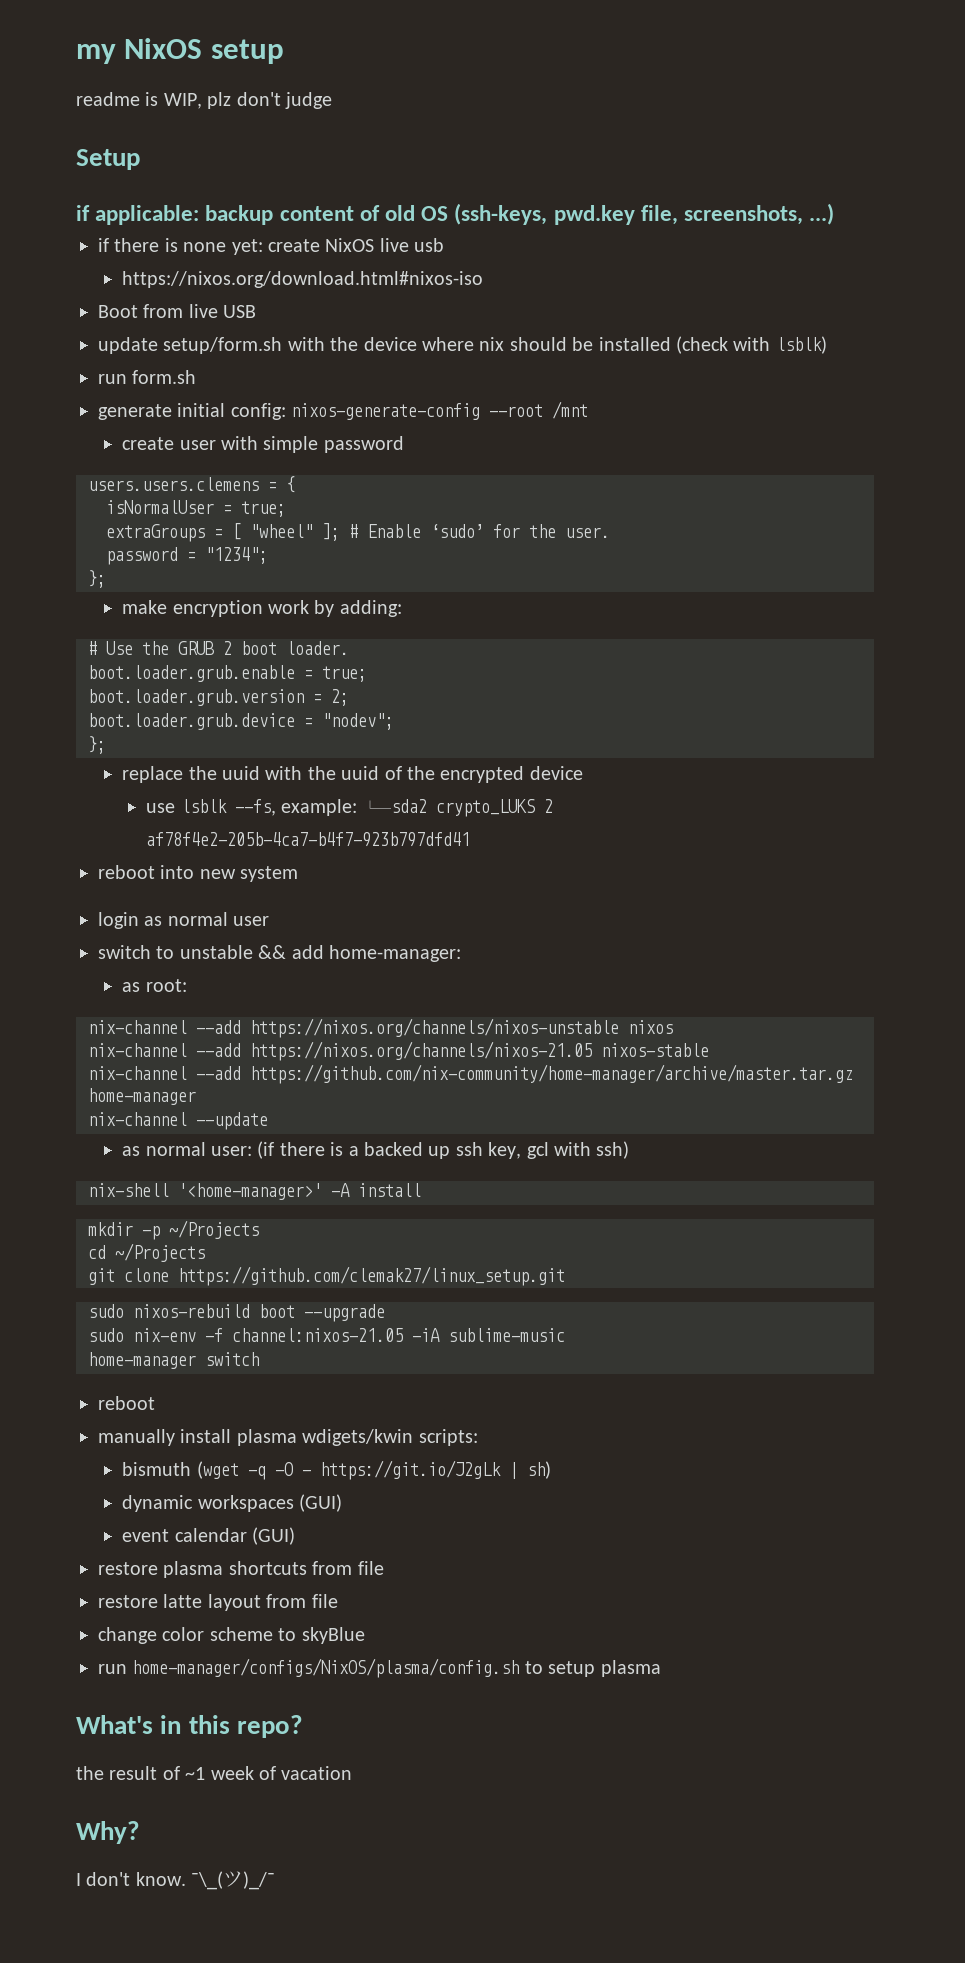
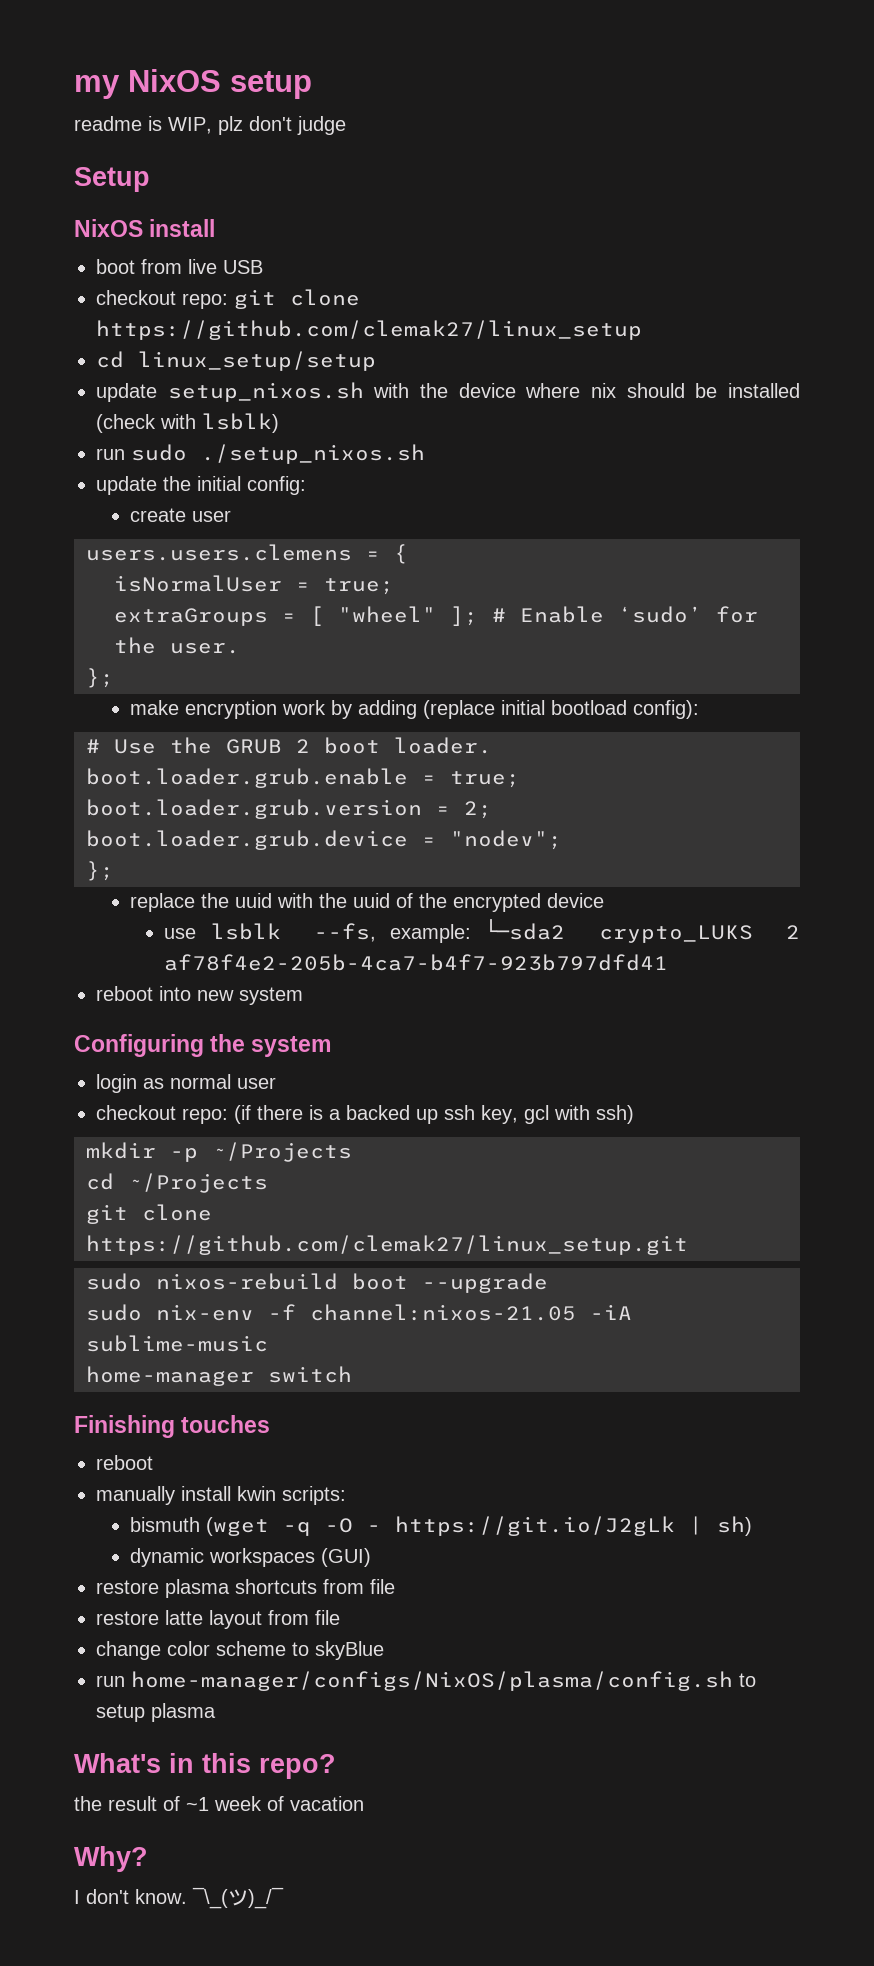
- if applicable: backup content of old OS (ssh-keys, pwd.key file, screenshots, ...)
- if there is none yet: create NixOS live usb
- https://nixos.org/download.html#nixos-iso
- Boot from live USB
- update setup/form.sh with the device where nix should be installed (check with lsblk)
+ NixOS install
+ boot from live USB
+ checkout repo: git clone https://github.com/clemak27/linux_setup
+ cd linux_setup/setup
+ update setup_nixos.sh with the device where nix should be installed (check with lsblk)
- run form.sh
- generate initial config: nixos-generate-config --root /mnt
+ run sudo ./setup_nixos.sh
+ update the initial config:
- create user with simple password
+ create user
- password = "1234";
- make encryption work by adding:
+ make encryption work by adding (replace initial bootload config):
+ Configuring the system
- switch to unstable && add home-manager:
- as root:
- nix-channel --add https://nixos.org/channels/nixos-unstable nixos
- nix-channel --add https://nixos.org/channels/nixos-21.05 nixos-stable
- nix-channel --add https://github.com/nix-community/home-manager/archive/master.tar.gz home-manager
- nix-channel --update
- as normal user: (if there is a backed up ssh key, gcl with ssh)
+ checkout repo: (if there is a backed up ssh key, gcl with ssh)
- nix-shell '<home-manager>' -A install
+ Finishing touches
- manually install plasma wdigets/kwin scripts:
+ manually install kwin scripts:
- event calendar (GUI)

